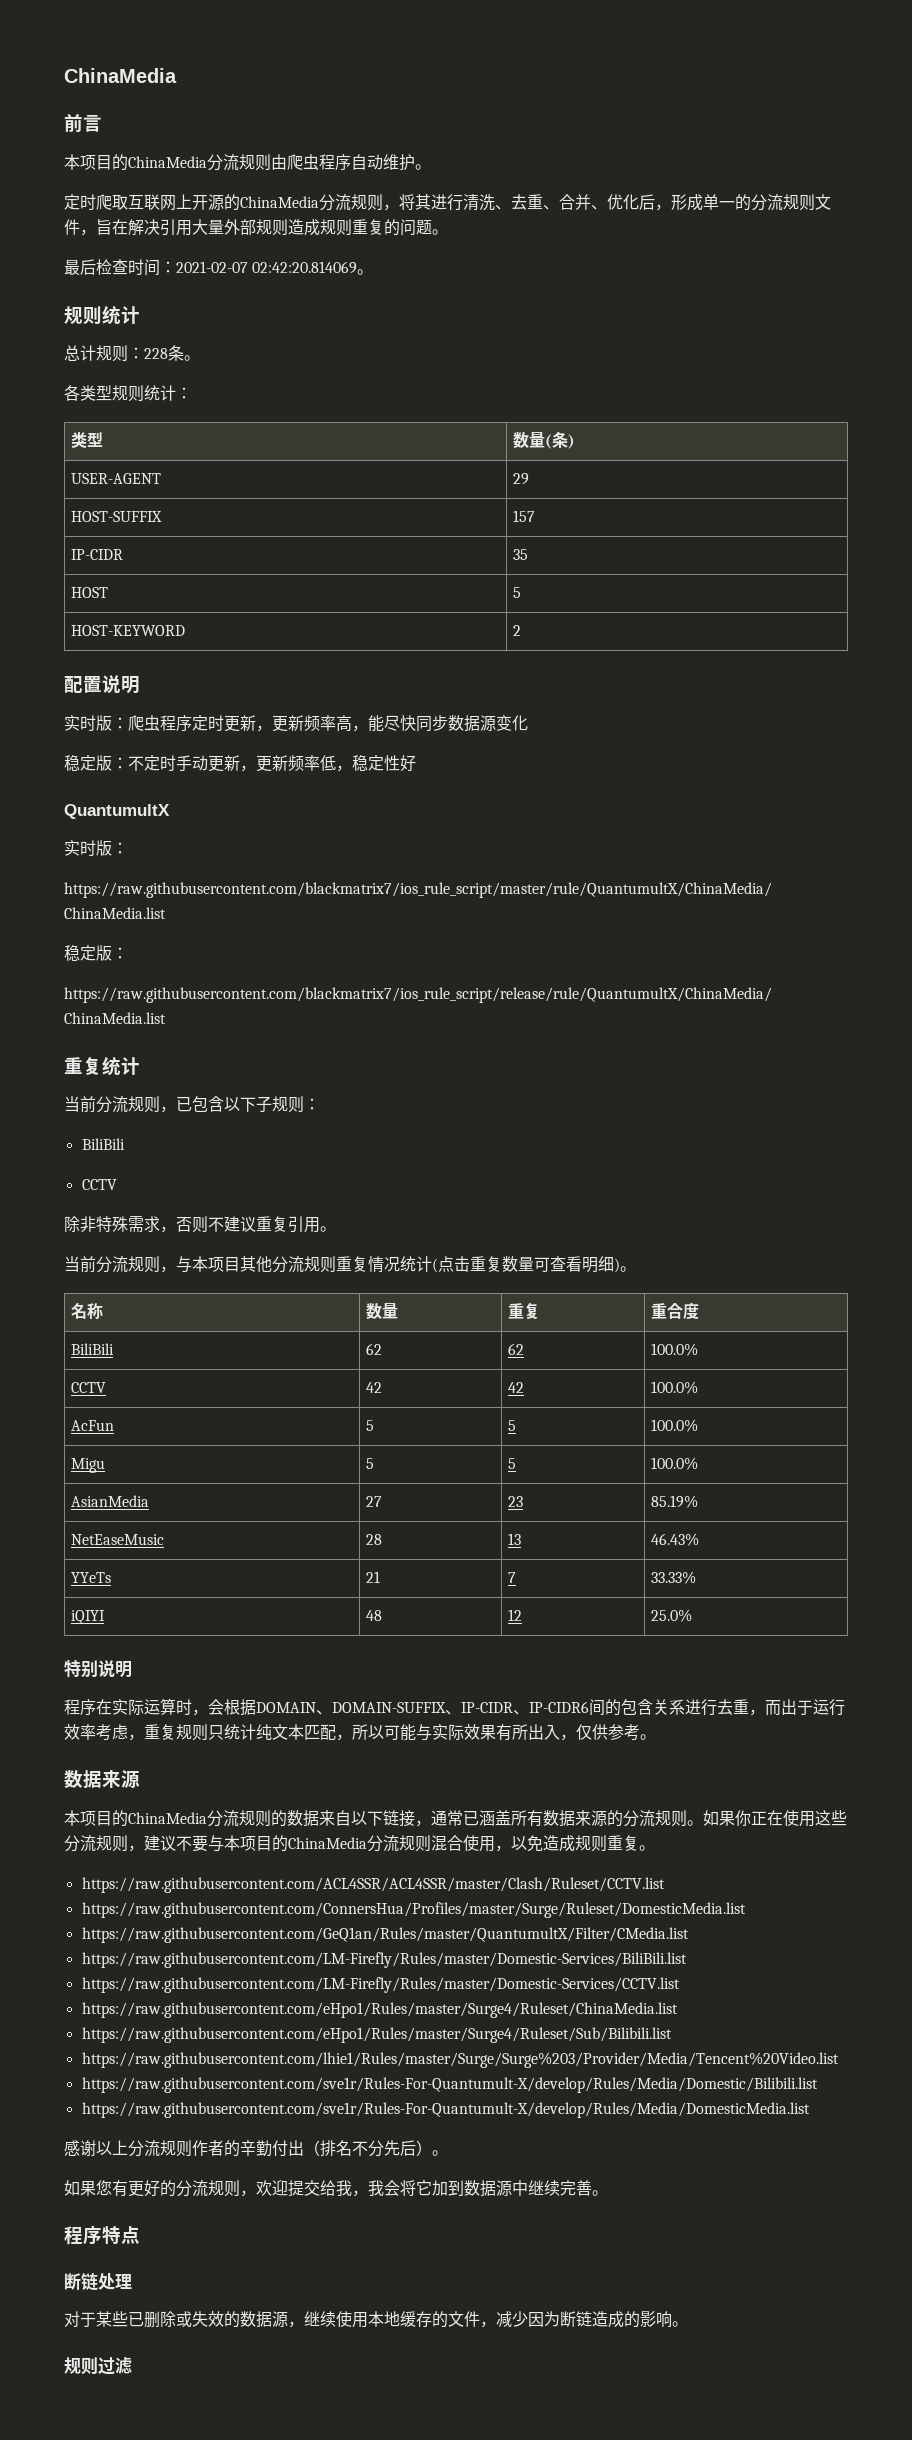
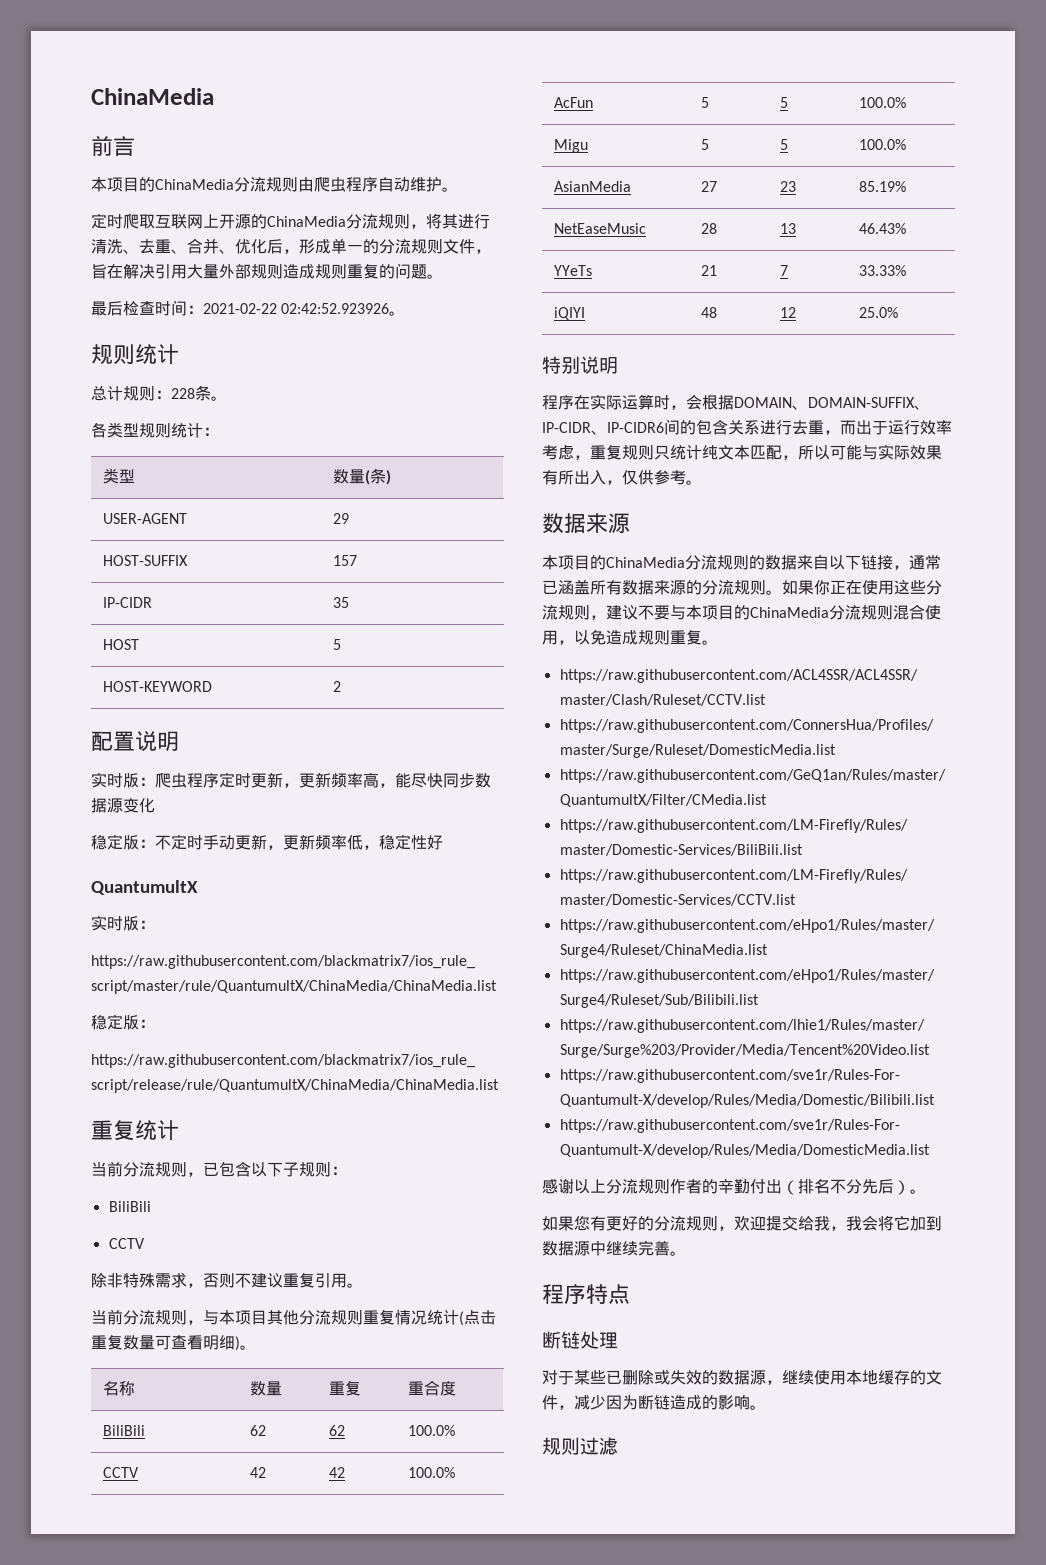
- 最后检查时间：2021-02-07 02:42:20.814069。
+ 最后检查时间：2021-02-22 02:42:52.923926。

